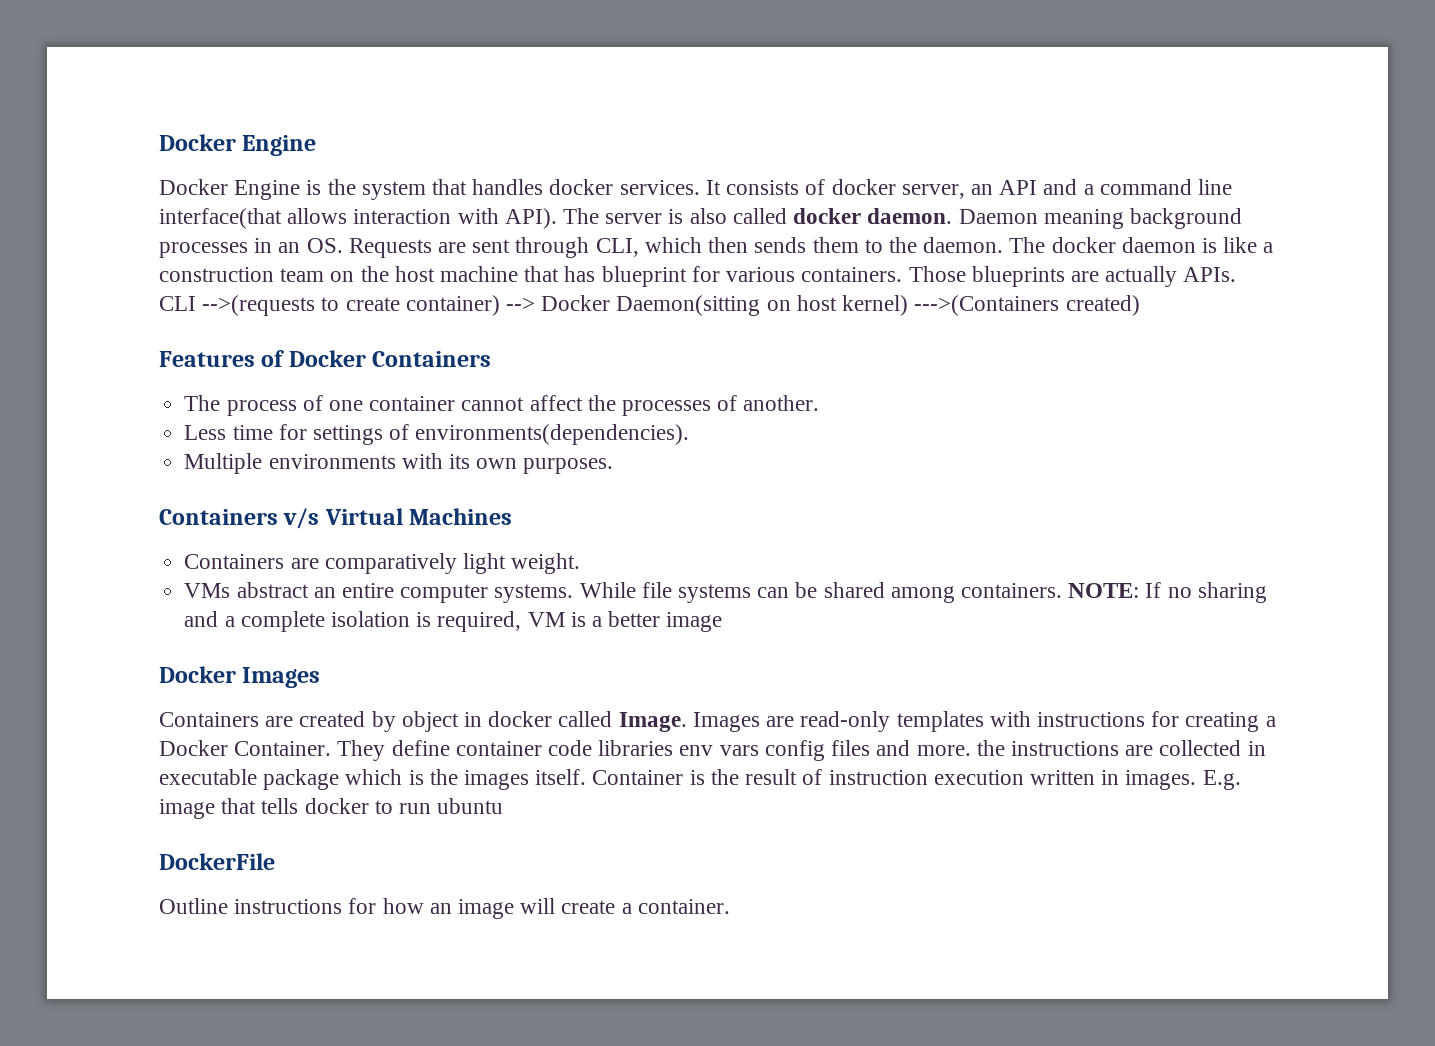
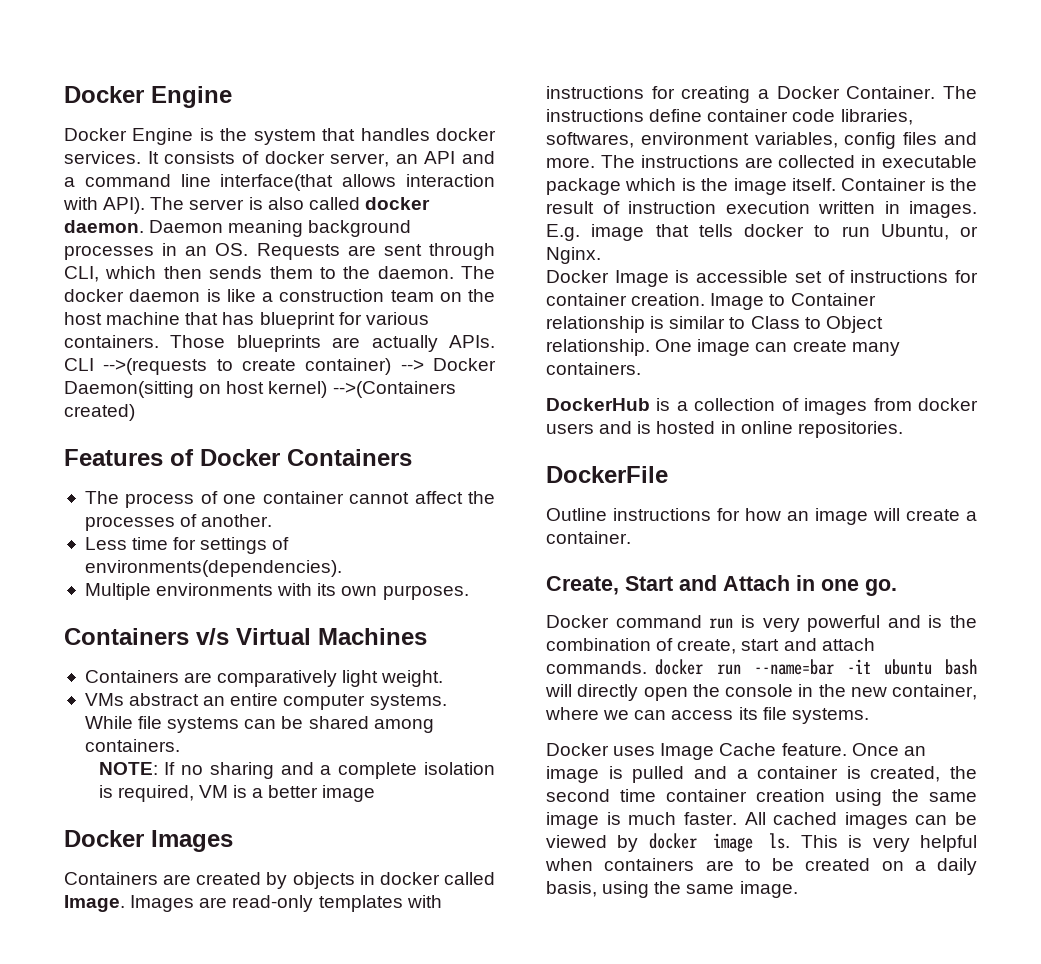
- CLI -->(requests to create container) --> Docker Daemon(sitting on host kernel) --->(Containers created)
+ CLI -->(requests to create container) --> Docker Daemon(sitting on host kernel) -->(Containers created)
- While file systems can be shared among containers. NOTE: If no sharing and a complete isolation is required, VM is a better image
+ While file systems can be shared among containers.
+ NOTE: If no sharing and a complete isolation is required, VM is a better image
- Containers are created by object in docker called Image.
+ Containers are created by objects in docker called Image.
- They define container code libraries env vars config files and more. the instructions are collected in executable package which is the images itself.
+ The instructions define container code libraries, softwares, environment variables, config files and more. The instructions are collected in executable package which is the image itself.
- E.g. image that tells docker to run ubuntu
+ E.g. image that tells docker to run Ubuntu, or Nginx.
+ Docker Image is accessible set of instructions for container creation. Image to Container relationship is similar to Class to Object relationship. One image can create many containers.
+ DockerHub is a collection of images from docker users and is hosted in online repositories.
+ Create, Start and Attach in one go.
+ Docker command run is very powerful and is the combination of create, start and attach commands. docker run --name=bar -it ubuntu bash will directly open the console in the new container, where we can access its file systems.
+ Docker uses Image Cache feature. Once an image is pulled and a container is created, the second time container creation using the same image is much faster. All cached images can be viewed by docker image ls. This is very helpful when containers are to be created on a daily basis, using the same image.

